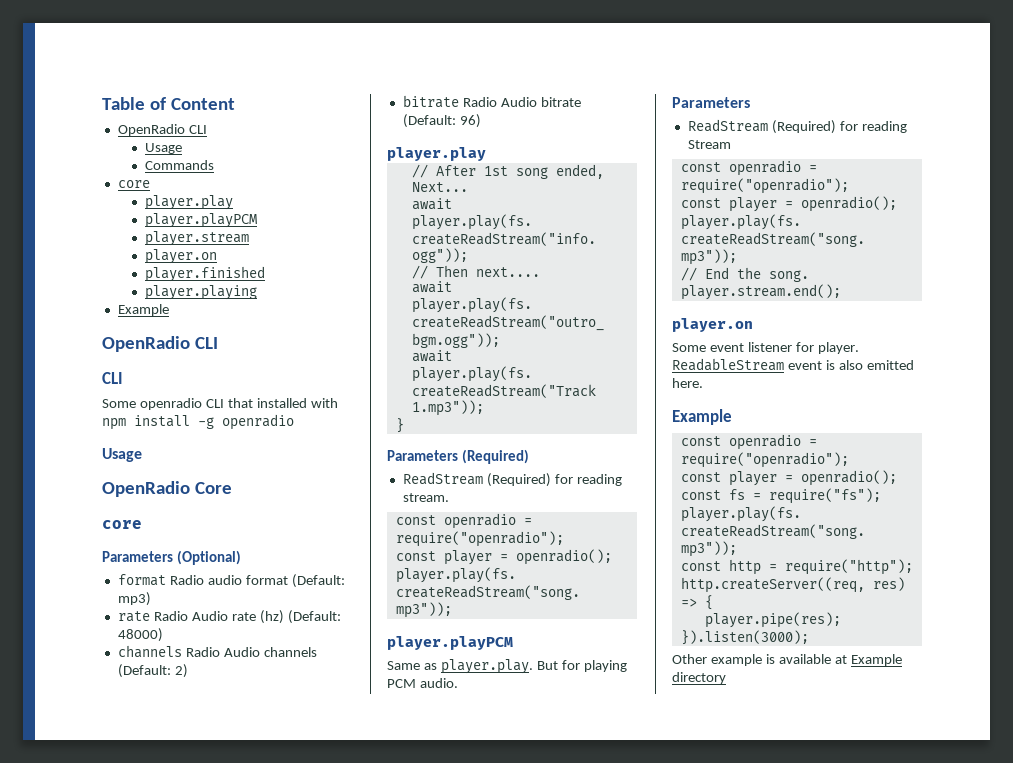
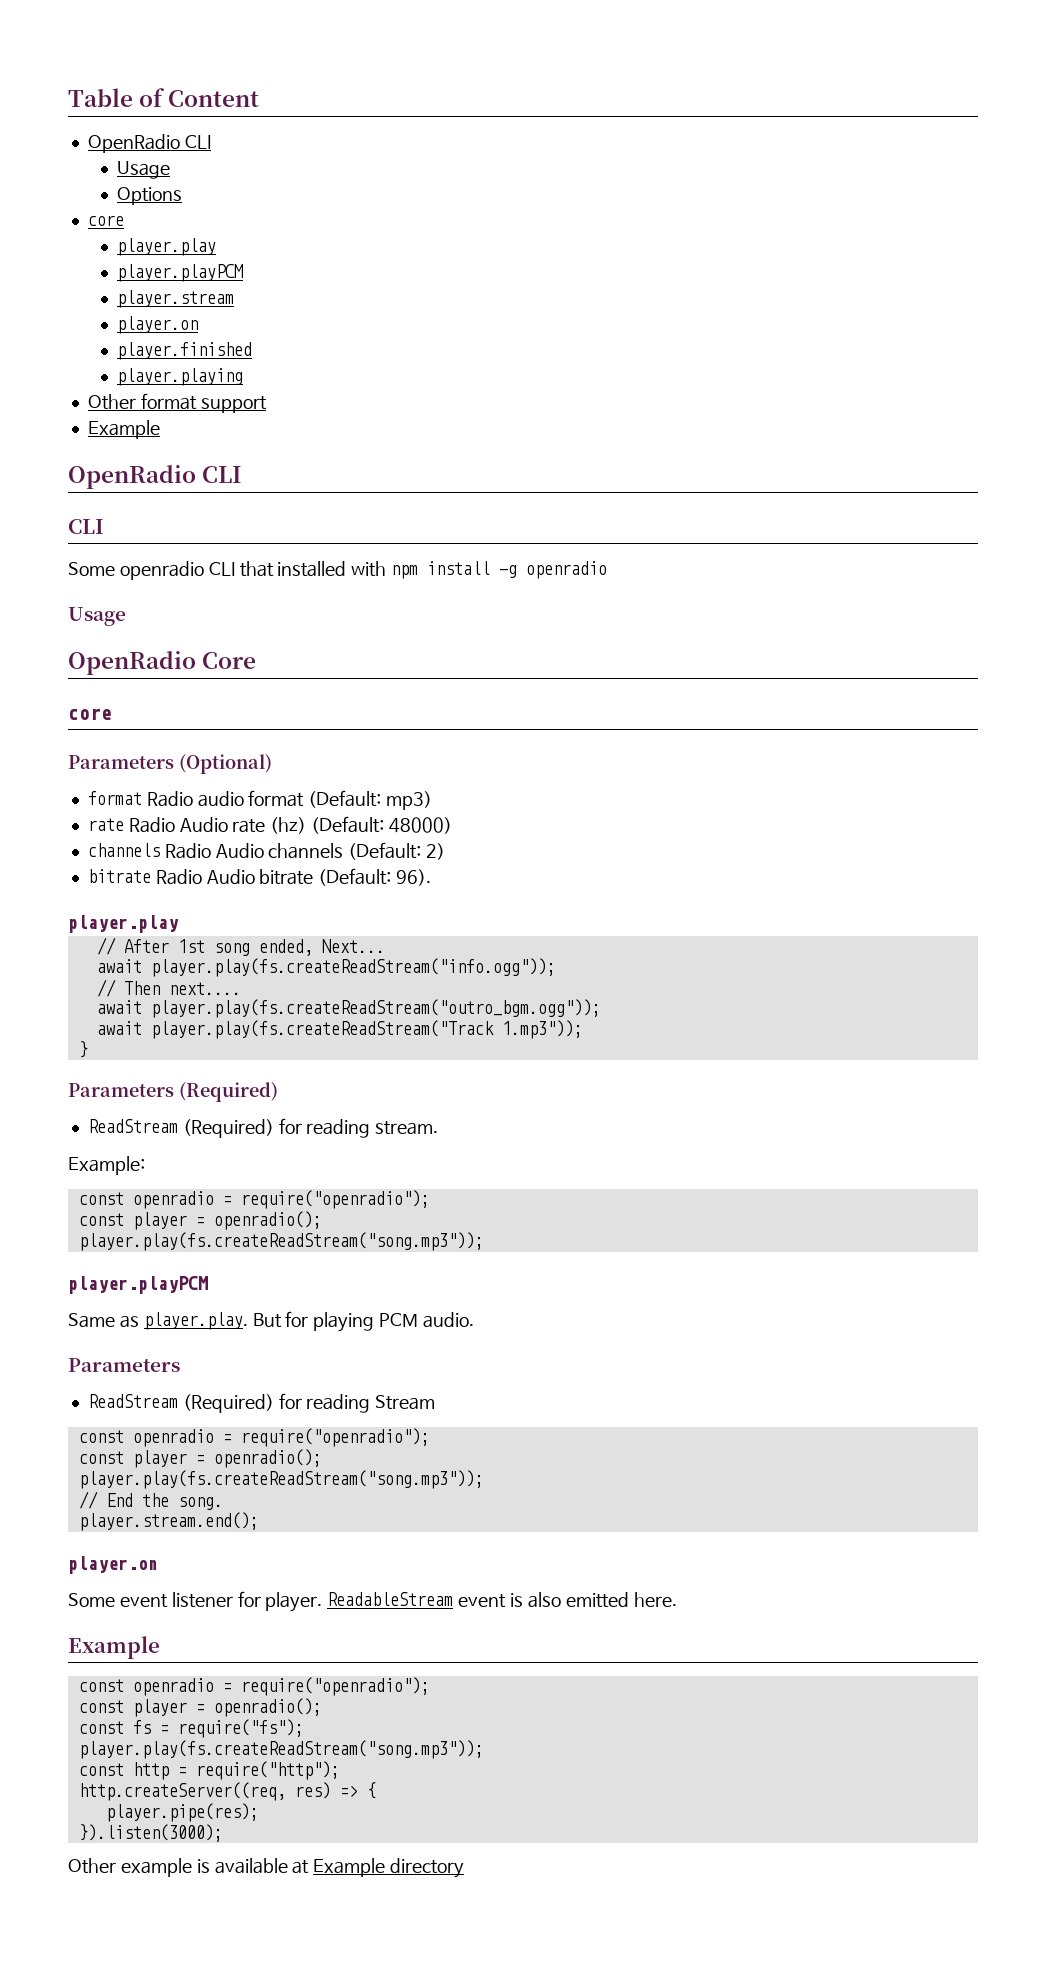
- Commands
+ Options
+ Other format support
- bitrate Radio Audio bitrate (Default: 96)
+ bitrate Radio Audio bitrate (Default: 96).
+ Example:

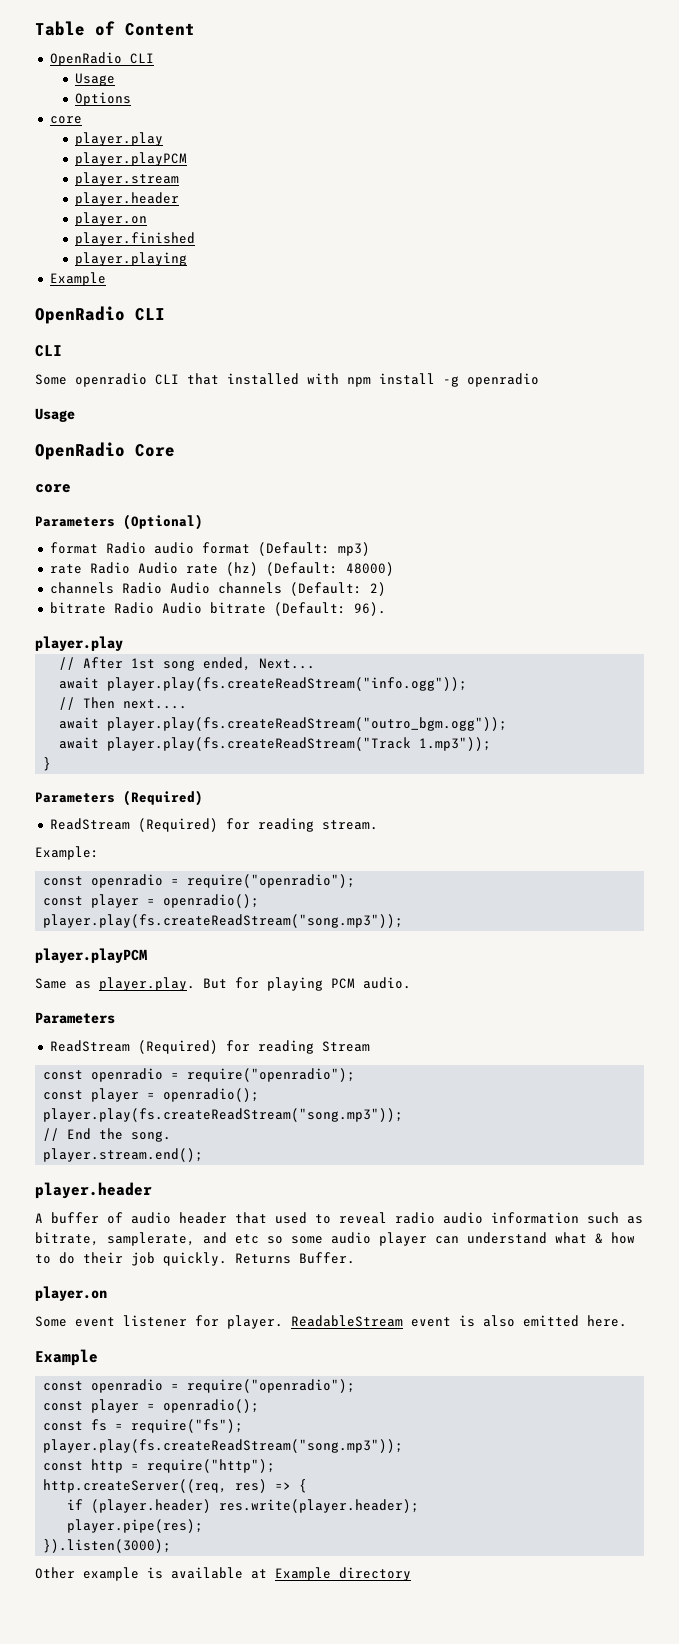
  player.stream
+ player.header
- Other format support
  player.stream.end();
+ player.header
+ A buffer of audio header that used to reveal radio audio information such as bitrate, samplerate, and etc so some audio player can understand what & how to do their job quickly. Returns Buffer.
+ if (player.header) res.write(player.header);

